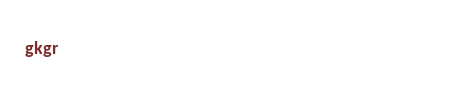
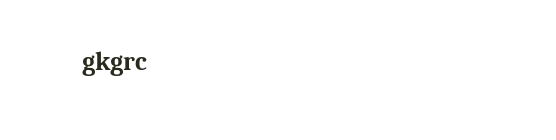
- gkgr
+ gkgrc

